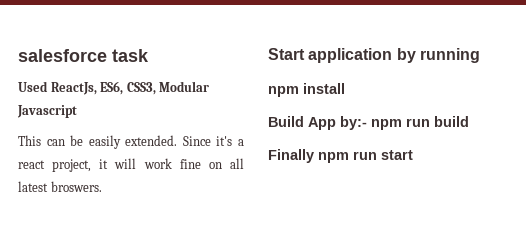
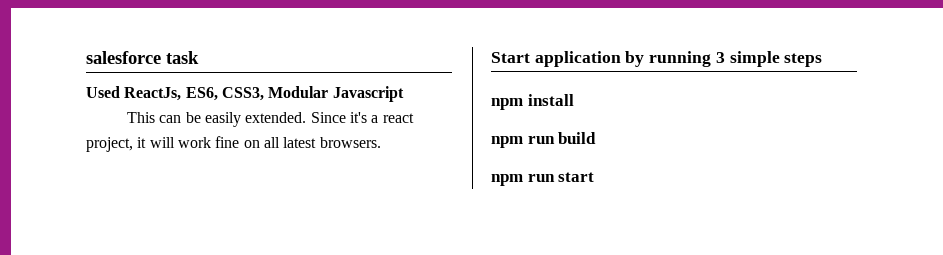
- Since it's a react project, it will work fine on all latest broswers.
+ Since it's a react project, it will work fine on all latest browsers.
- Start application by running
+ Start application by running 3 simple steps
- Build App by:- npm run build
+ npm run build
- Finally npm run start
+ npm run start

